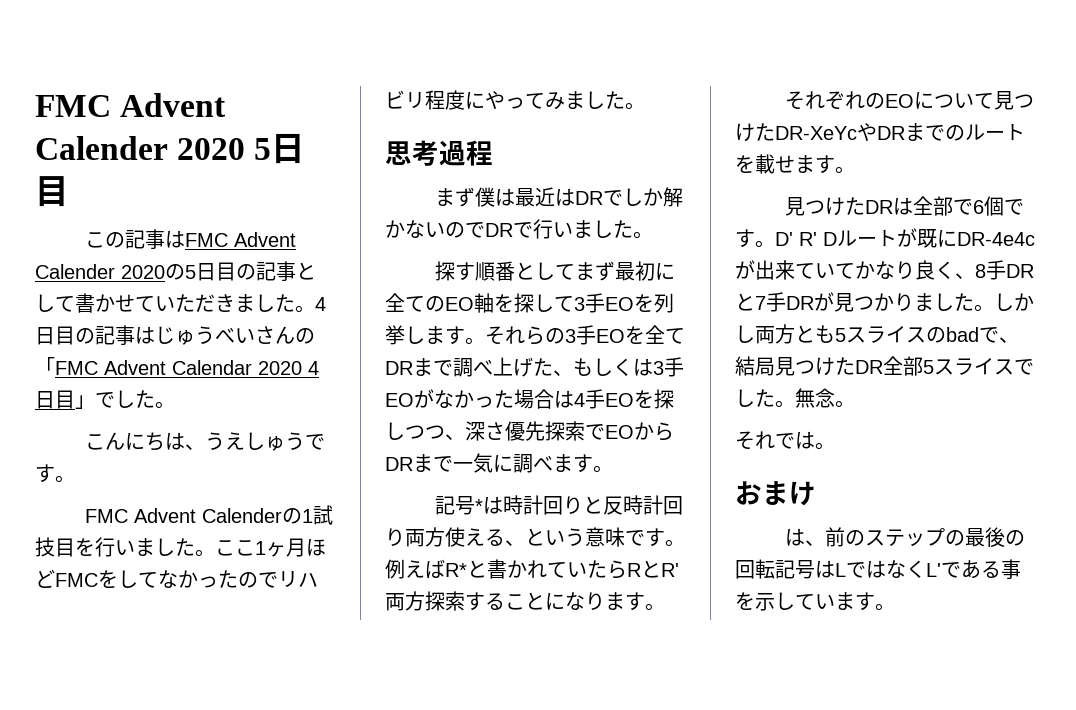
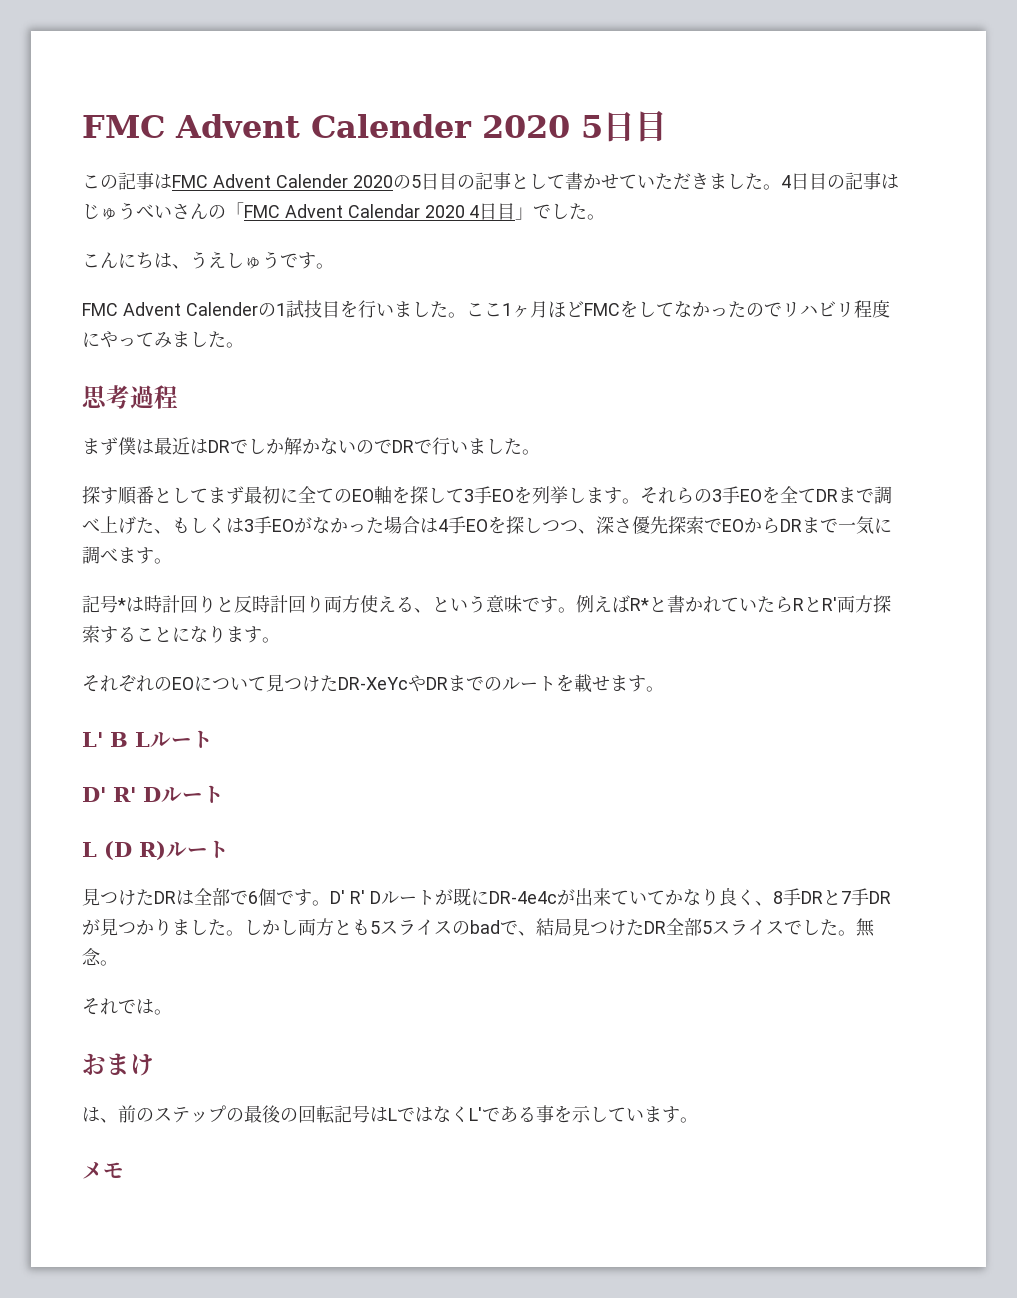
+ L' B Lルート
+ D' R' Dルート
+ L (D R)ルート
+ メモ

